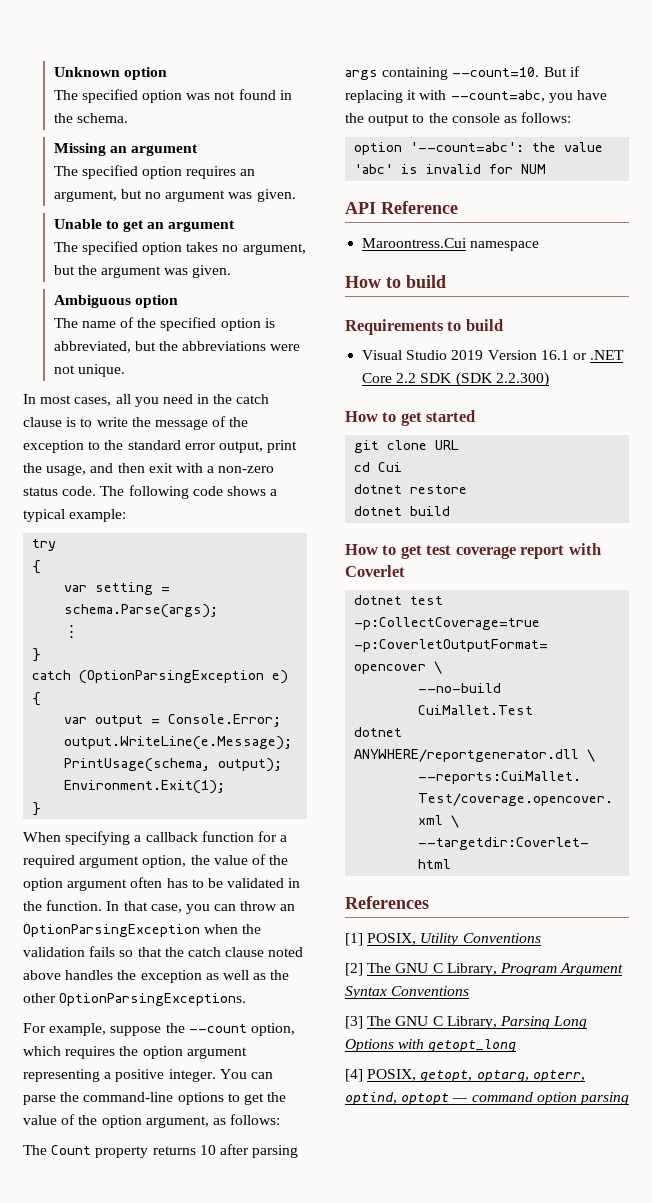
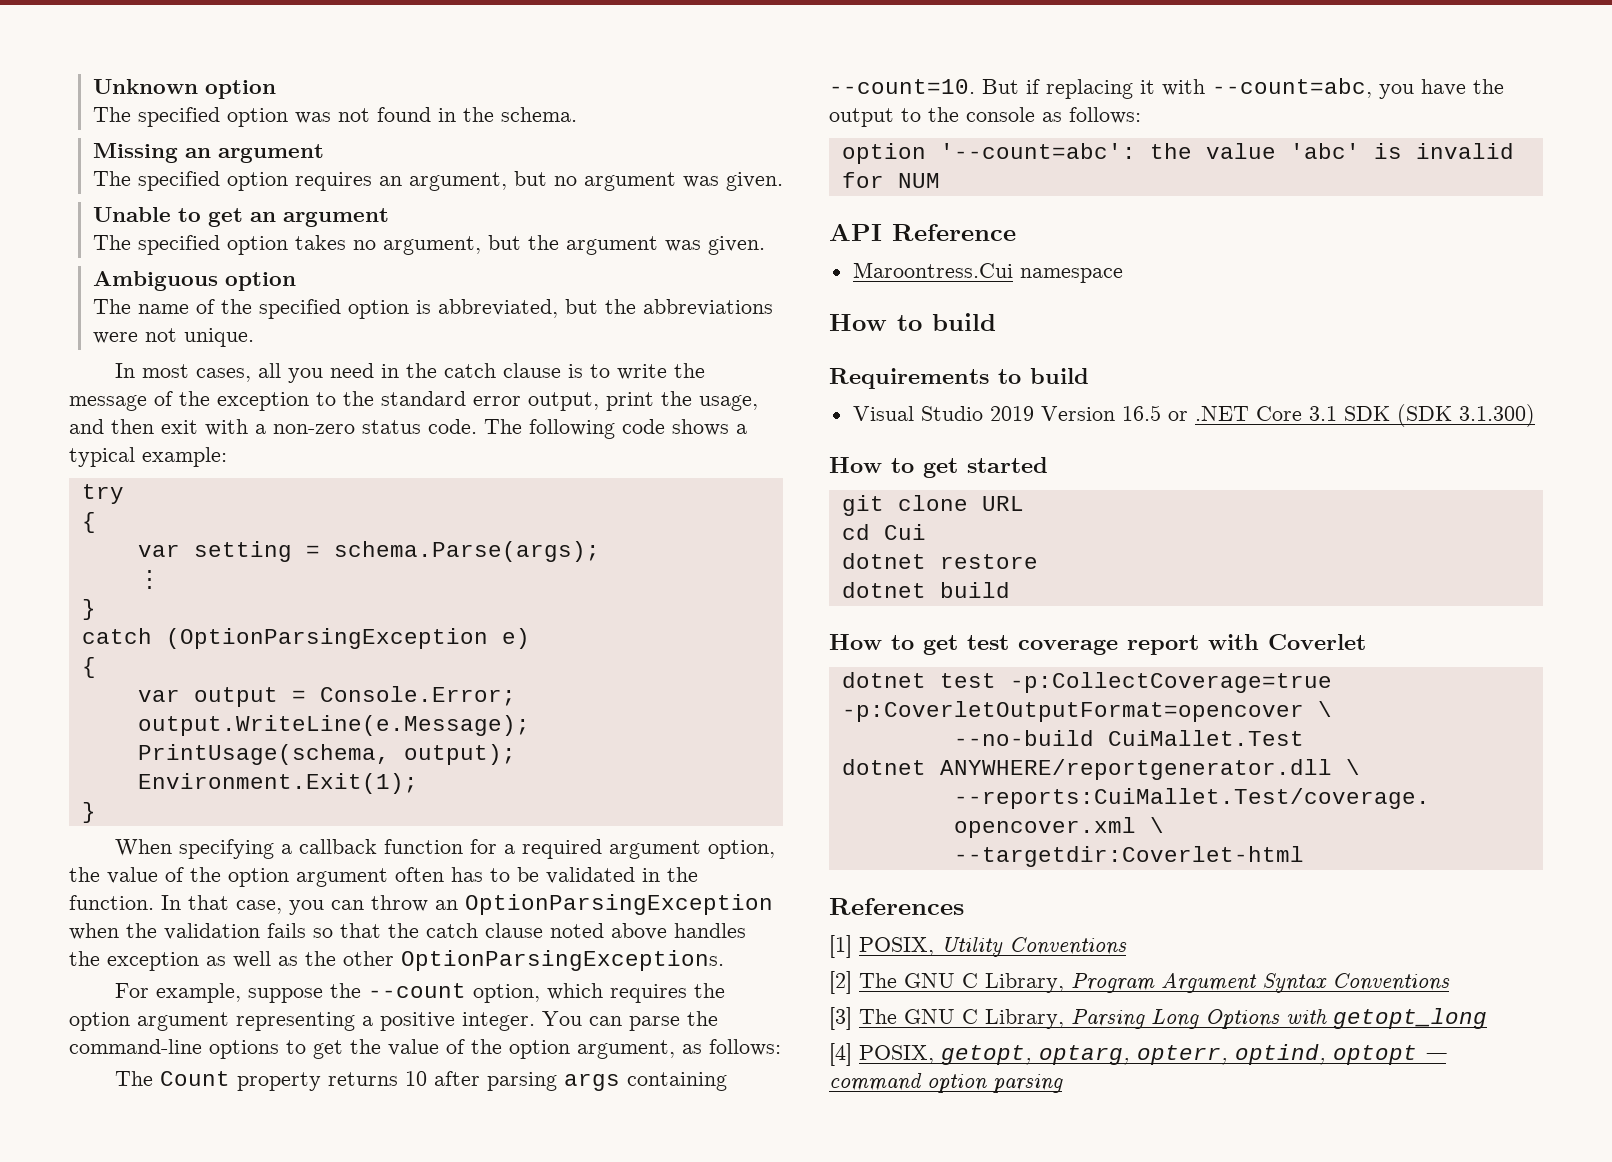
- Visual Studio 2019 Version 16.1 or .NET Core 2.2 SDK (SDK 2.2.300)
+ Visual Studio 2019 Version 16.5 or .NET Core 3.1 SDK (SDK 3.1.300)

